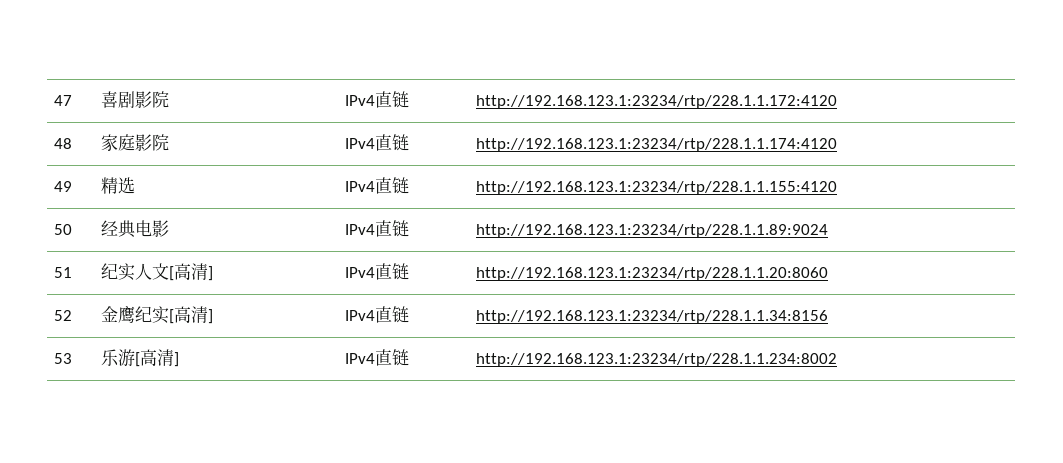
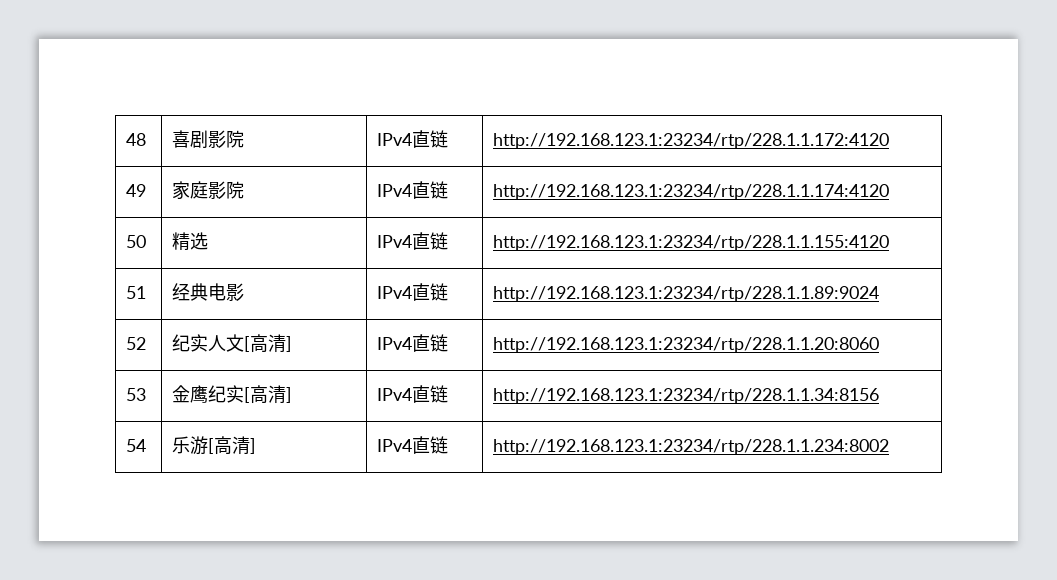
- 47 | 喜剧影院 | IPv4直链 | http://192.168.123.1:23234/rtp/228.1.1.172:4120
+ 48 | 喜剧影院 | IPv4直链 | http://192.168.123.1:23234/rtp/228.1.1.172:4120
- 48 | 家庭影院 | IPv4直链 | http://192.168.123.1:23234/rtp/228.1.1.174:4120
+ 49 | 家庭影院 | IPv4直链 | http://192.168.123.1:23234/rtp/228.1.1.174:4120
- 49 | 精选 | IPv4直链 | http://192.168.123.1:23234/rtp/228.1.1.155:4120
+ 50 | 精选 | IPv4直链 | http://192.168.123.1:23234/rtp/228.1.1.155:4120
- 50 | 经典电影 | IPv4直链 | http://192.168.123.1:23234/rtp/228.1.1.89:9024
+ 51 | 经典电影 | IPv4直链 | http://192.168.123.1:23234/rtp/228.1.1.89:9024
- 51 | 纪实人文[高清] | IPv4直链 | http://192.168.123.1:23234/rtp/228.1.1.20:8060
+ 52 | 纪实人文[高清] | IPv4直链 | http://192.168.123.1:23234/rtp/228.1.1.20:8060
- 52 | 金鹰纪实[高清] | IPv4直链 | http://192.168.123.1:23234/rtp/228.1.1.34:8156
+ 53 | 金鹰纪实[高清] | IPv4直链 | http://192.168.123.1:23234/rtp/228.1.1.34:8156
- 53 | 乐游[高清] | IPv4直链 | http://192.168.123.1:23234/rtp/228.1.1.234:8002
+ 54 | 乐游[高清] | IPv4直链 | http://192.168.123.1:23234/rtp/228.1.1.234:8002

